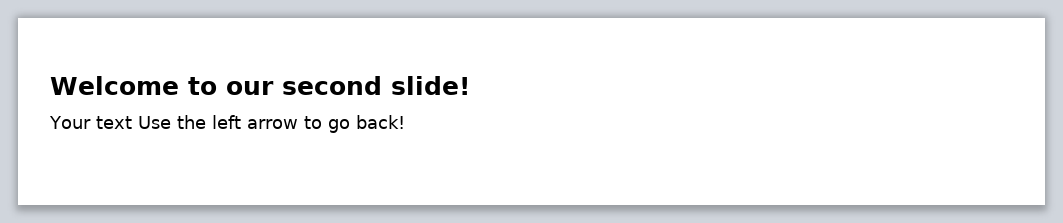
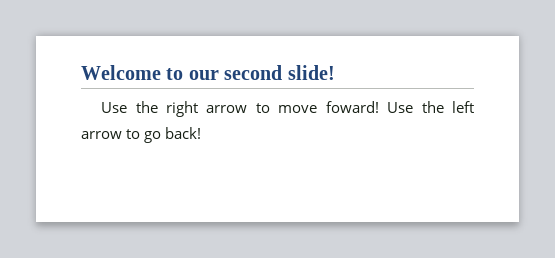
- Your text Use the left arrow to go back!
+ Use the right arrow to move foward! Use the left arrow to go back!

